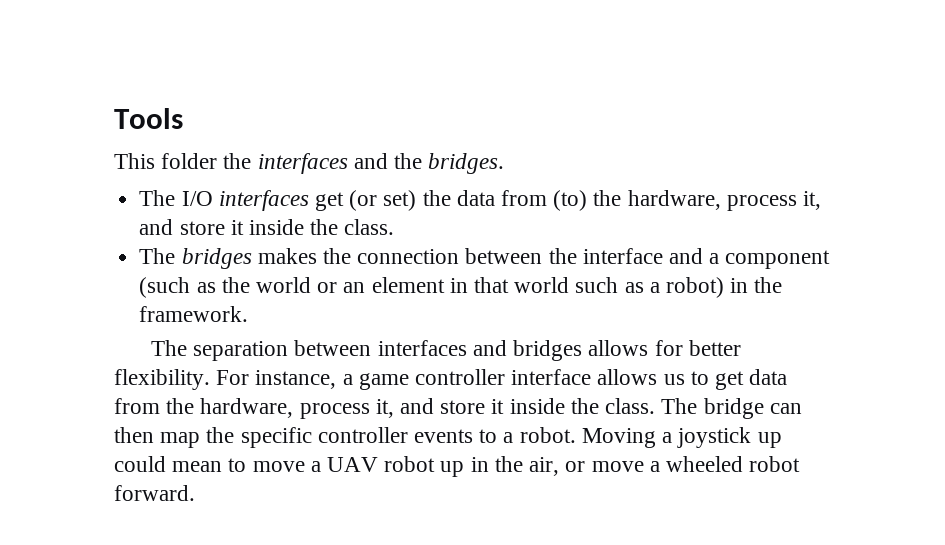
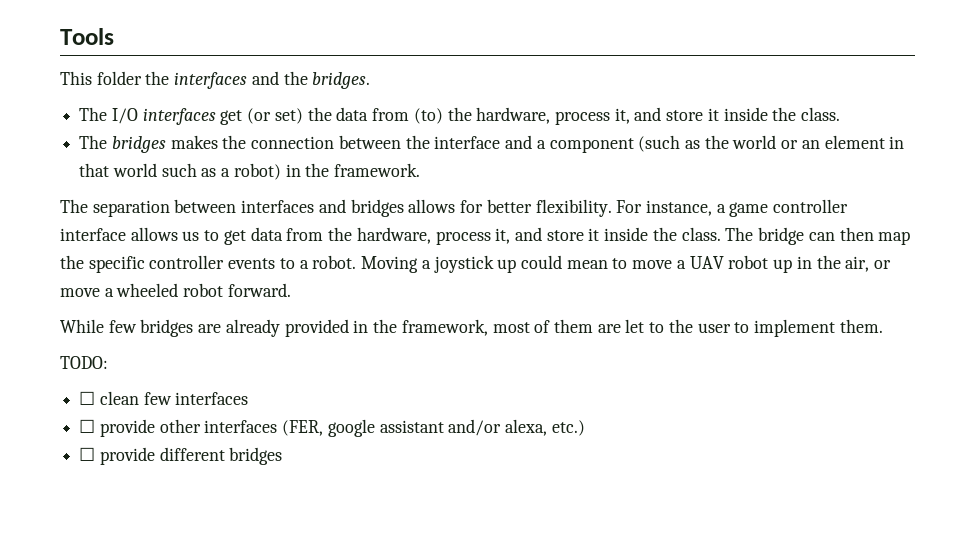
+ While few bridges are already provided in the framework, most of them are let to the user to implement them.
+ TODO:
+ ☐ clean few interfaces
+ ☐ provide other interfaces (FER, google assistant and/or alexa, etc.)
+ ☐ provide different bridges

